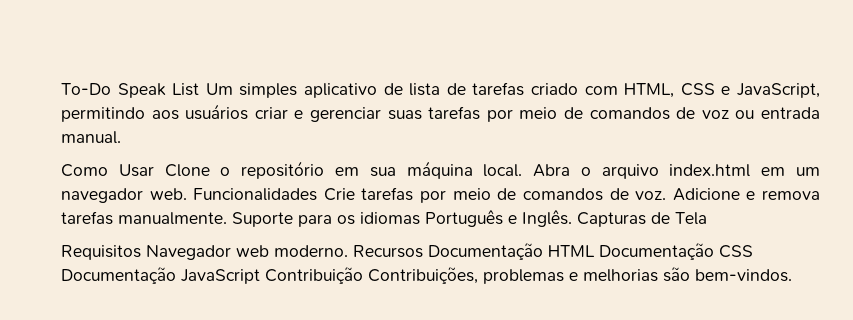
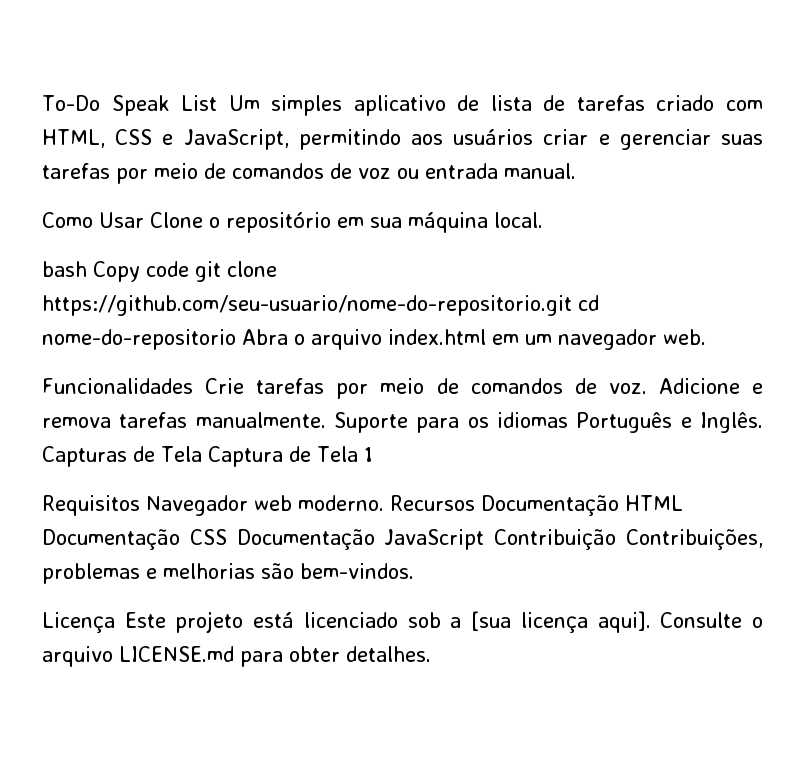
- Como Usar Clone o repositório em sua máquina local. Abra o arquivo index.html em um navegador web. Funcionalidades Crie tarefas por meio de comandos de voz.
+ Como Usar Clone o repositório em sua máquina local.
+ bash Copy code git clone https://github.com/seu-usuario/nome-do-repositorio.git cd nome-do-repositorio Abra o arquivo index.html em um navegador web.
+ Funcionalidades Crie tarefas por meio de comandos de voz.
- Capturas de Tela
+ Capturas de Tela Captura de Tela 1
+ Licença Este projeto está licenciado sob a [sua licença aqui]. Consulte o arquivo LICENSE.md para obter detalhes.

